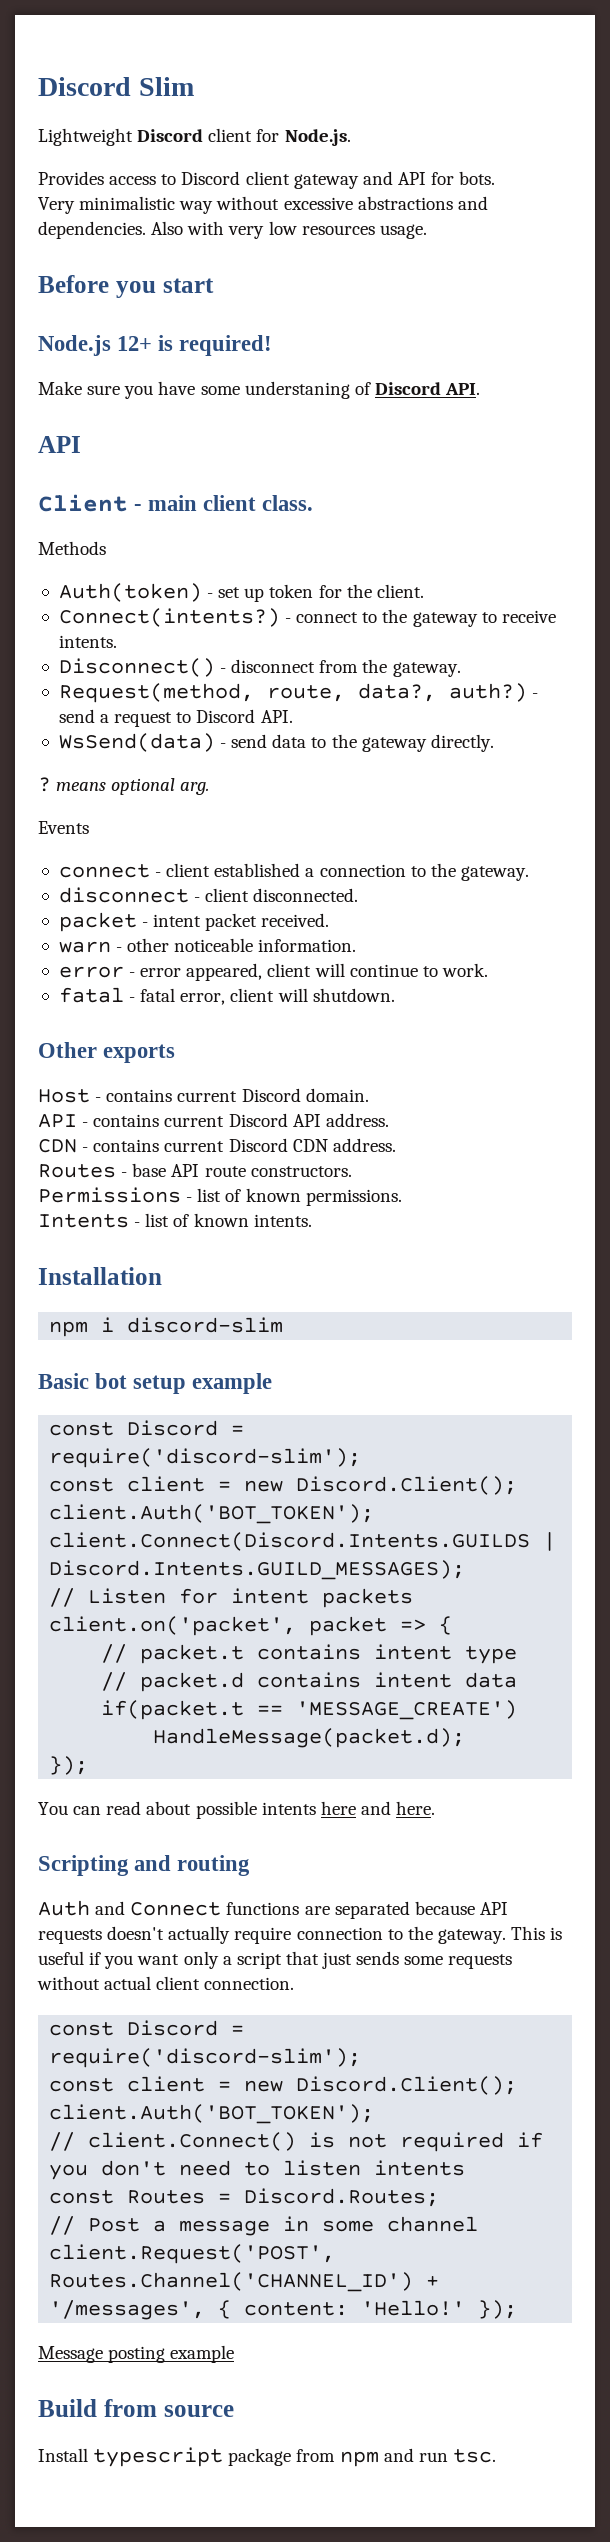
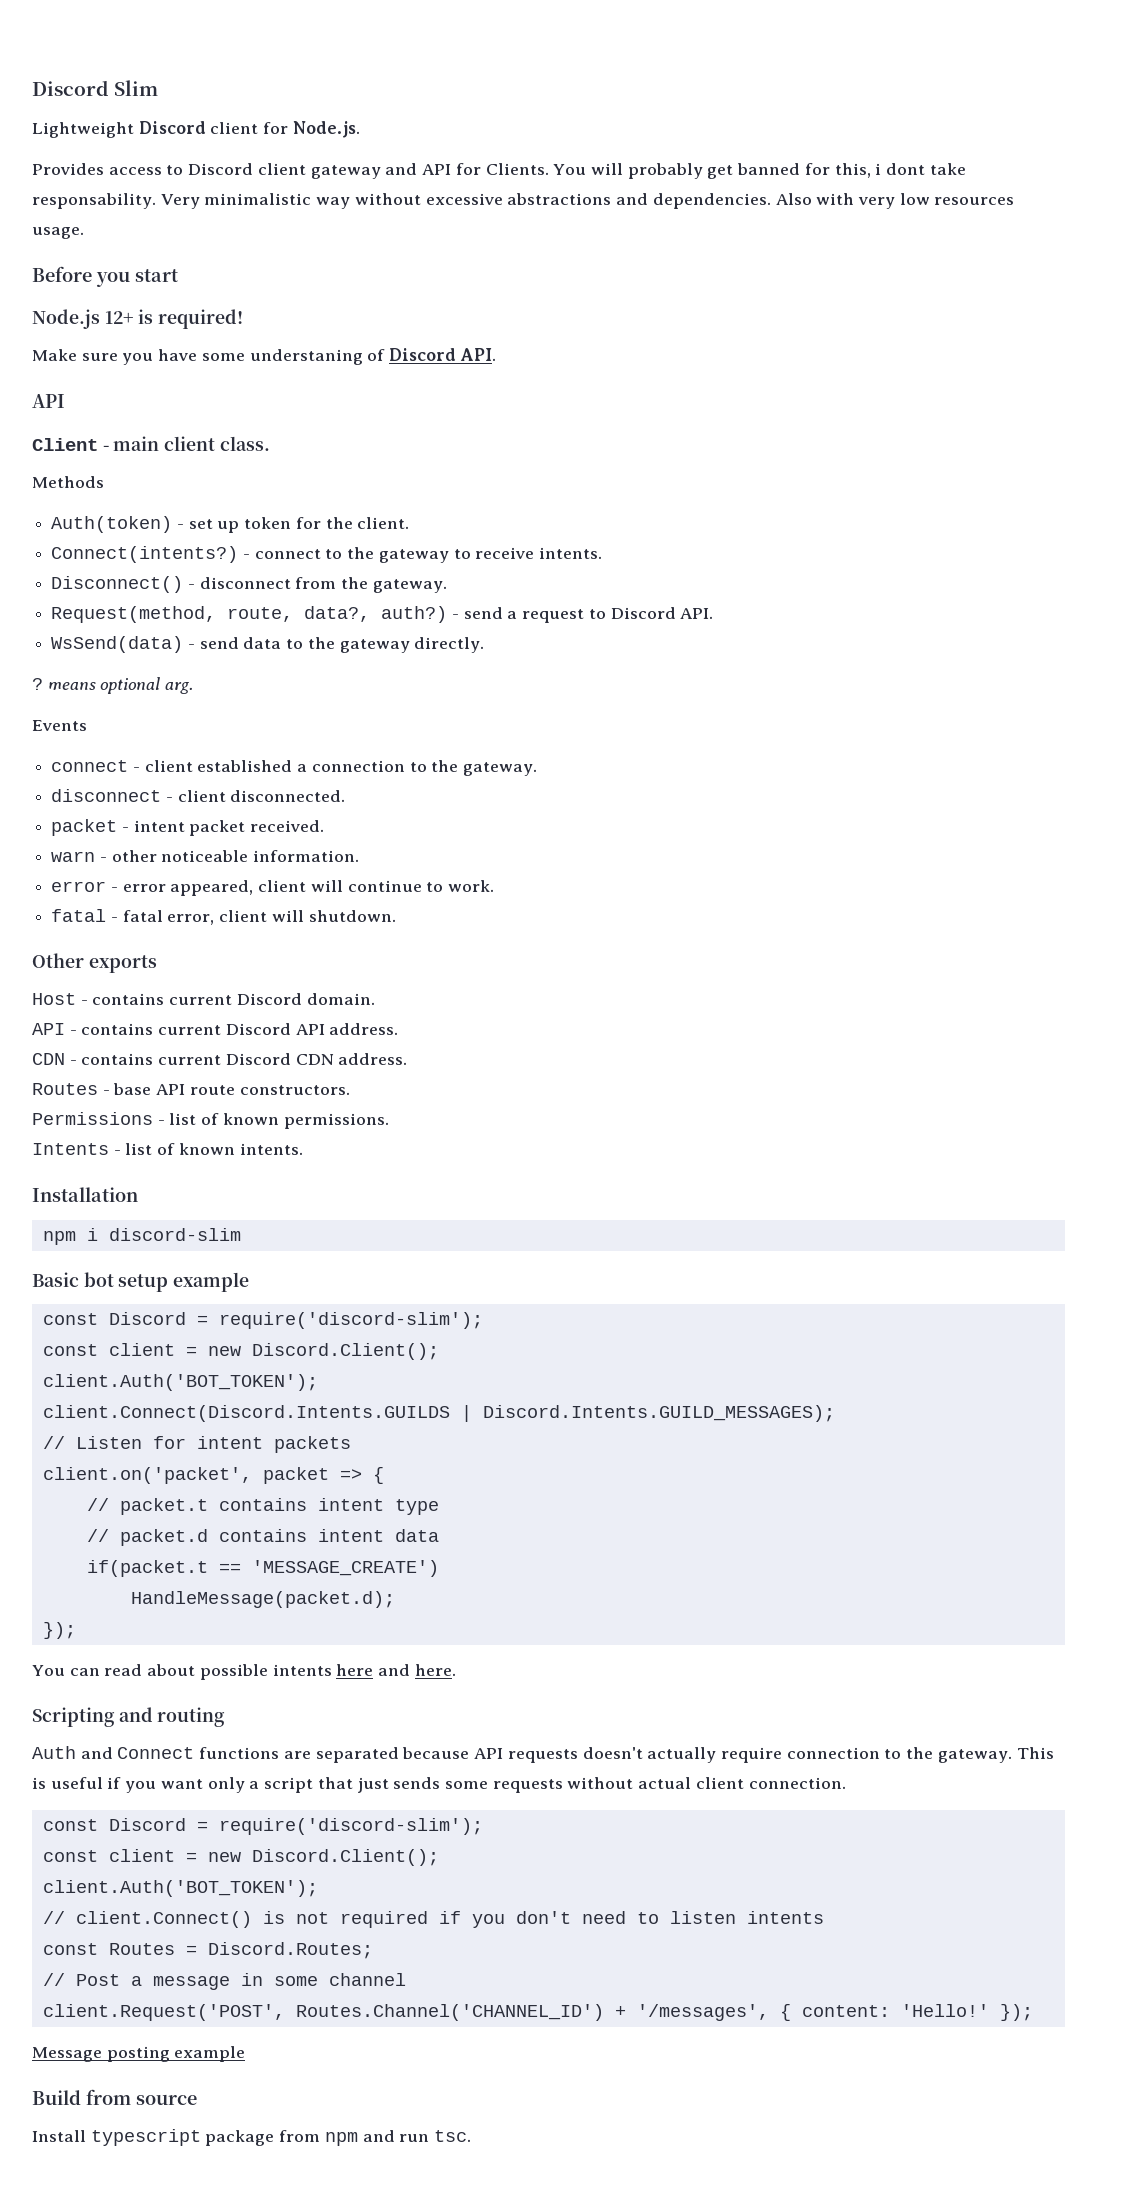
- Provides access to Discord client gateway and API for bots.
- Very minimalistic way without excessive abstractions and dependencies.
+ Provides access to Discord client gateway and API for Clients. You will probably get banned for this, i dont take responsability. Very minimalistic way without excessive abstractions and dependencies.

